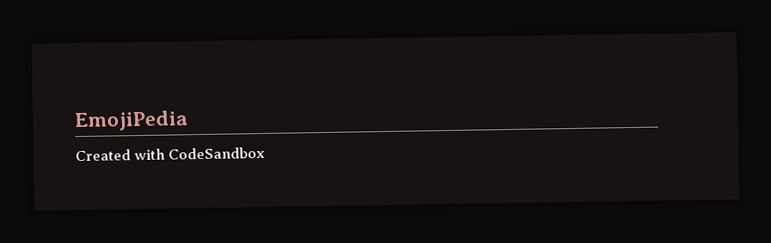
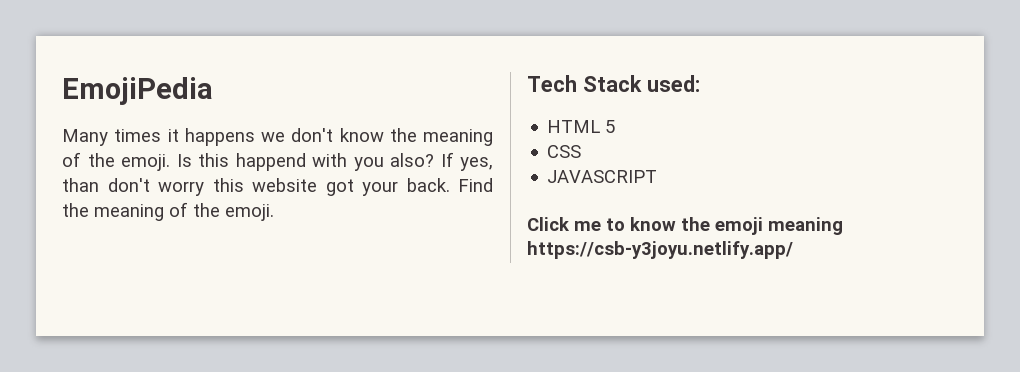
- Created with CodeSandbox
+ Many times it happens we don't know the meaning of the emoji. Is this happend with you also? If yes, than don't worry this website got your back. Find the meaning of the emoji.
+ Tech Stack used:
+ HTML 5
+ CSS
+ JAVASCRIPT
+ Click me to know the emoji meaning https://csb-y3joyu.netlify.app/

